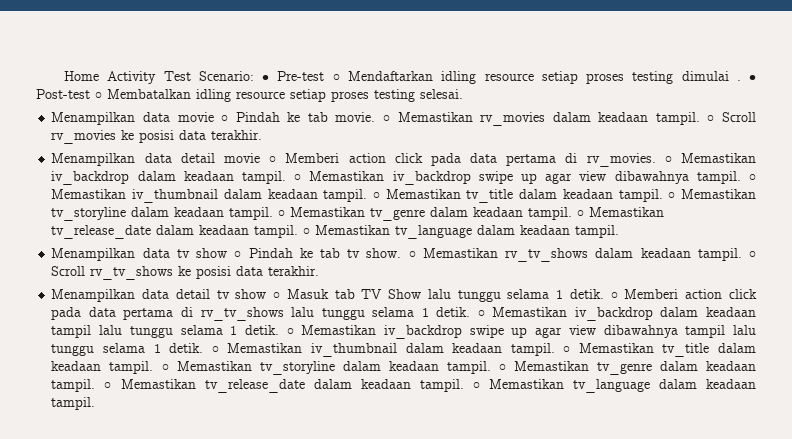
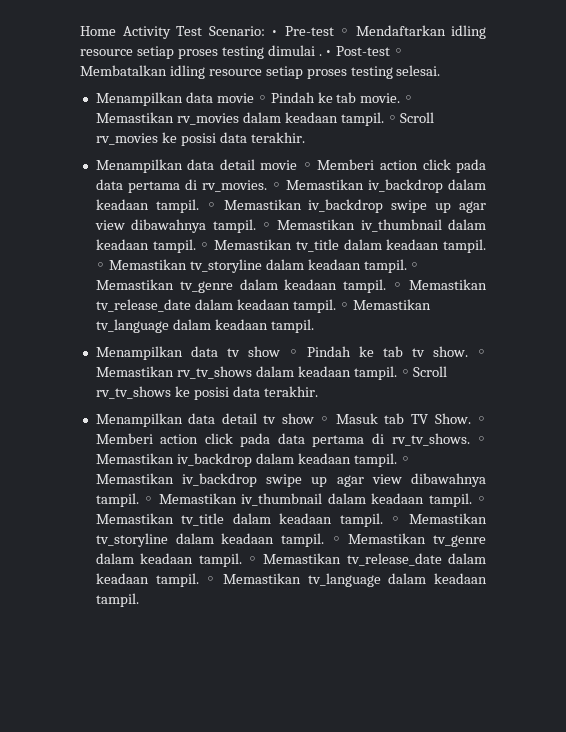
- Menampilkan data detail tv show ◦ Masuk tab TV Show lalu tunggu selama 1 detik. ◦ Memberi action click pada data pertama di rv_tv_shows lalu tunggu selama 1 detik. ◦ Memastikan iv_backdrop dalam keadaan tampil lalu tunggu selama 1 detik. ◦ Memastikan iv_backdrop swipe up agar view dibawahnya tampil lalu tunggu selama 1 detik.
+ Menampilkan data detail tv show ◦ Masuk tab TV Show. ◦ Memberi action click pada data pertama di rv_tv_shows. ◦ Memastikan iv_backdrop dalam keadaan tampil. ◦ Memastikan iv_backdrop swipe up agar view dibawahnya tampil.

